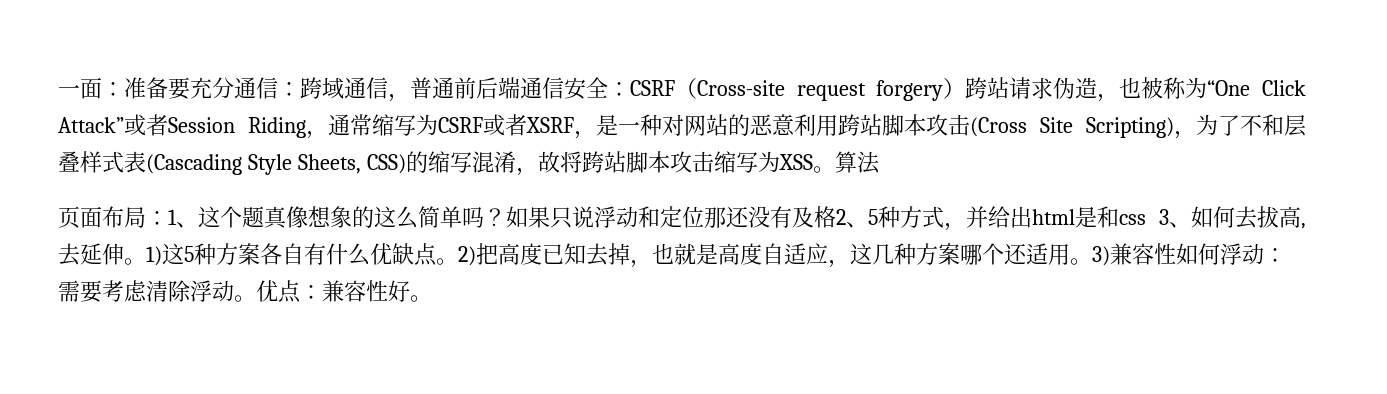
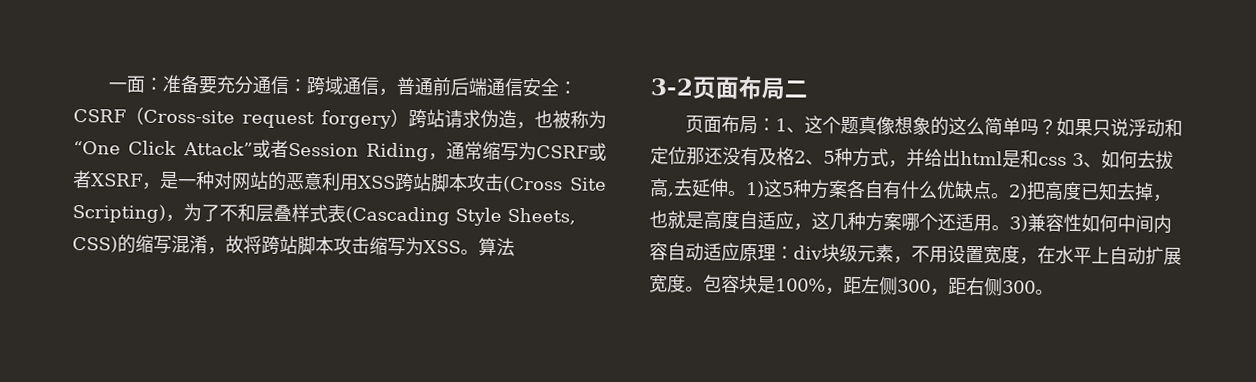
- CSRF（Cross-site request forgery）跨站请求伪造，也被称为“One Click Attack”或者Session Riding，通常缩写为CSRF或者XSRF，是一种对网站的恶意利用跨站脚本攻击(Cross Site Scripting)，为了不和层叠样式表(Cascading Style Sheets, CSS)的缩写混淆，故将跨站脚本攻击缩写为XSS。
+ CSRF（Cross-site request forgery）跨站请求伪造，也被称为“One Click Attack”或者Session Riding，通常缩写为CSRF或者XSRF，是一种对网站的恶意利用XSS跨站脚本攻击(Cross Site Scripting)，为了不和层叠样式表(Cascading Style Sheets, CSS)的缩写混淆，故将跨站脚本攻击缩写为XSS。
+ 3-2页面布局二
- 3)兼容性如何浮动：需要考虑清除浮动。优点：兼容性好。
+ 3)兼容性如何中间内容自动适应原理：div块级元素，不用设置宽度，在水平上自动扩展宽度。包容块是100%，距左侧300，距右侧300。

